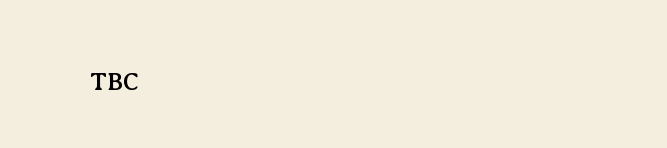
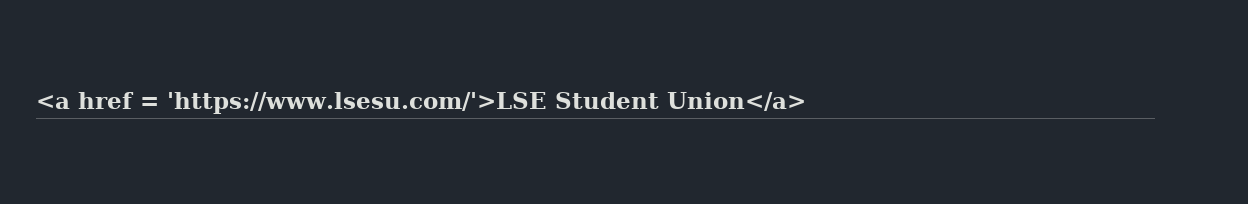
- TBC
+ <a href = 'https://www.lsesu.com/'>LSE Student Union</a>

